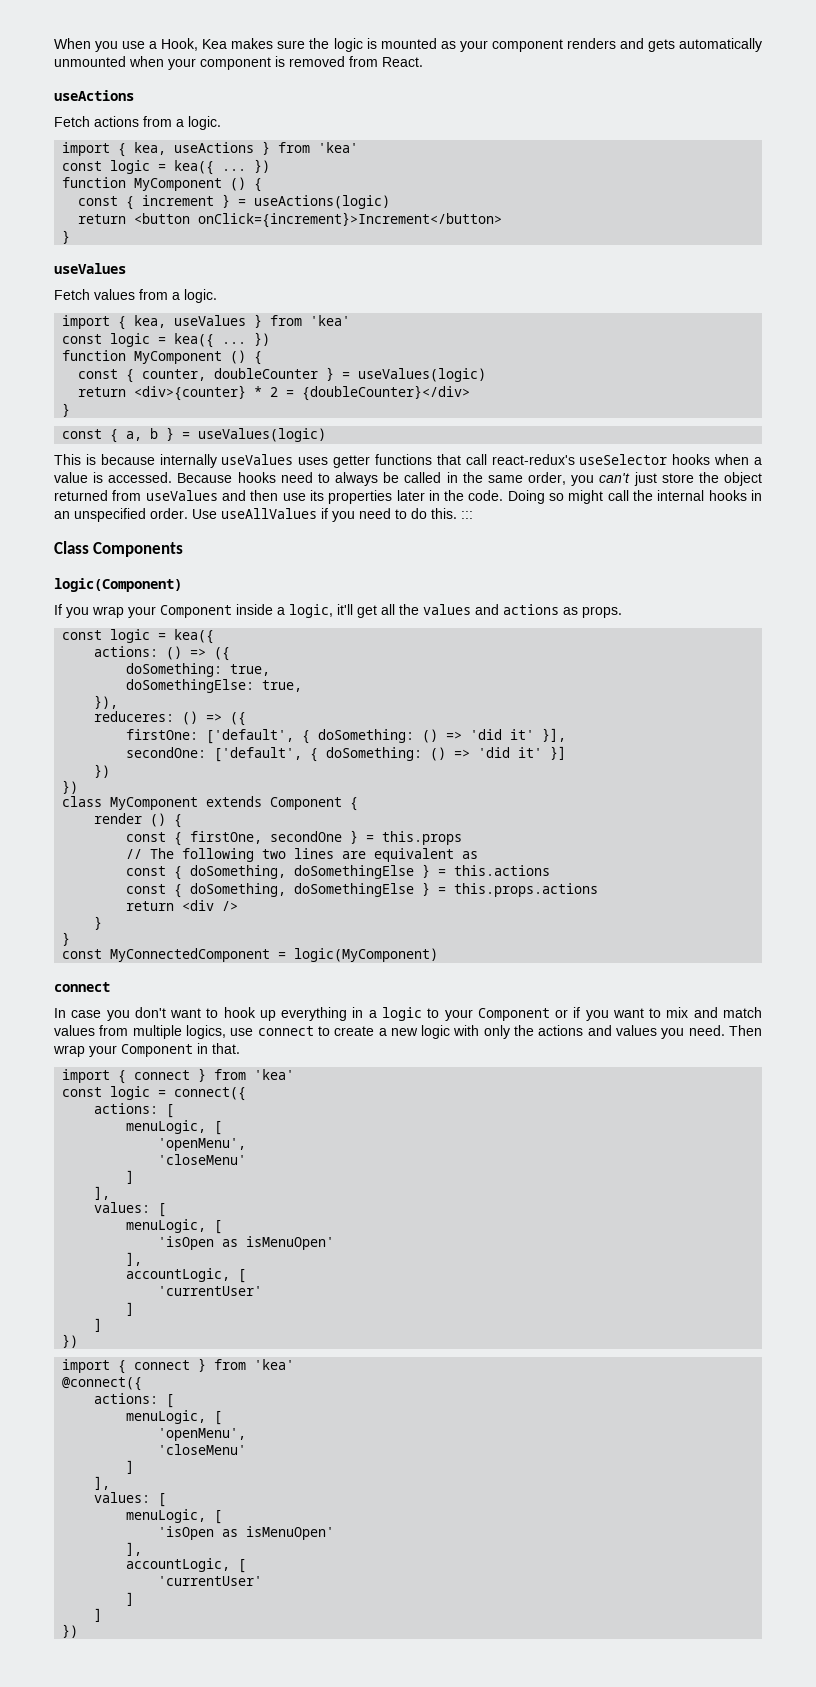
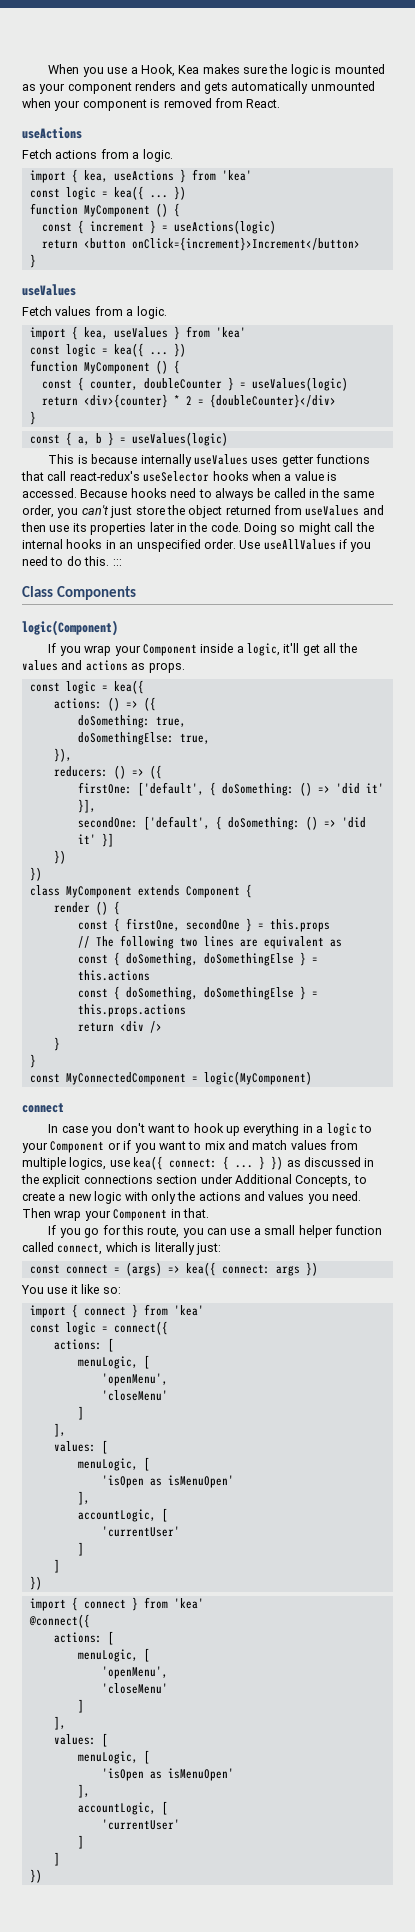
- reduceres: () => ({
+ reducers: () => ({
- In case you don't want to hook up everything in a logic to your Component or if you want to mix and match values from multiple logics, use connect to create a new logic with only the actions and values you need.
+ In case you don't want to hook up everything in a logic to your Component or if you want to mix and match values from multiple logics, use kea({ connect: { ... } }) as discussed in the explicit connections section under Additional Concepts, to create a new logic with only the actions and values you need.
+ If you go for this route, you can use a small helper function called connect, which is literally just:
+ const connect = (args) => kea({ connect: args })
+ You use it like so:

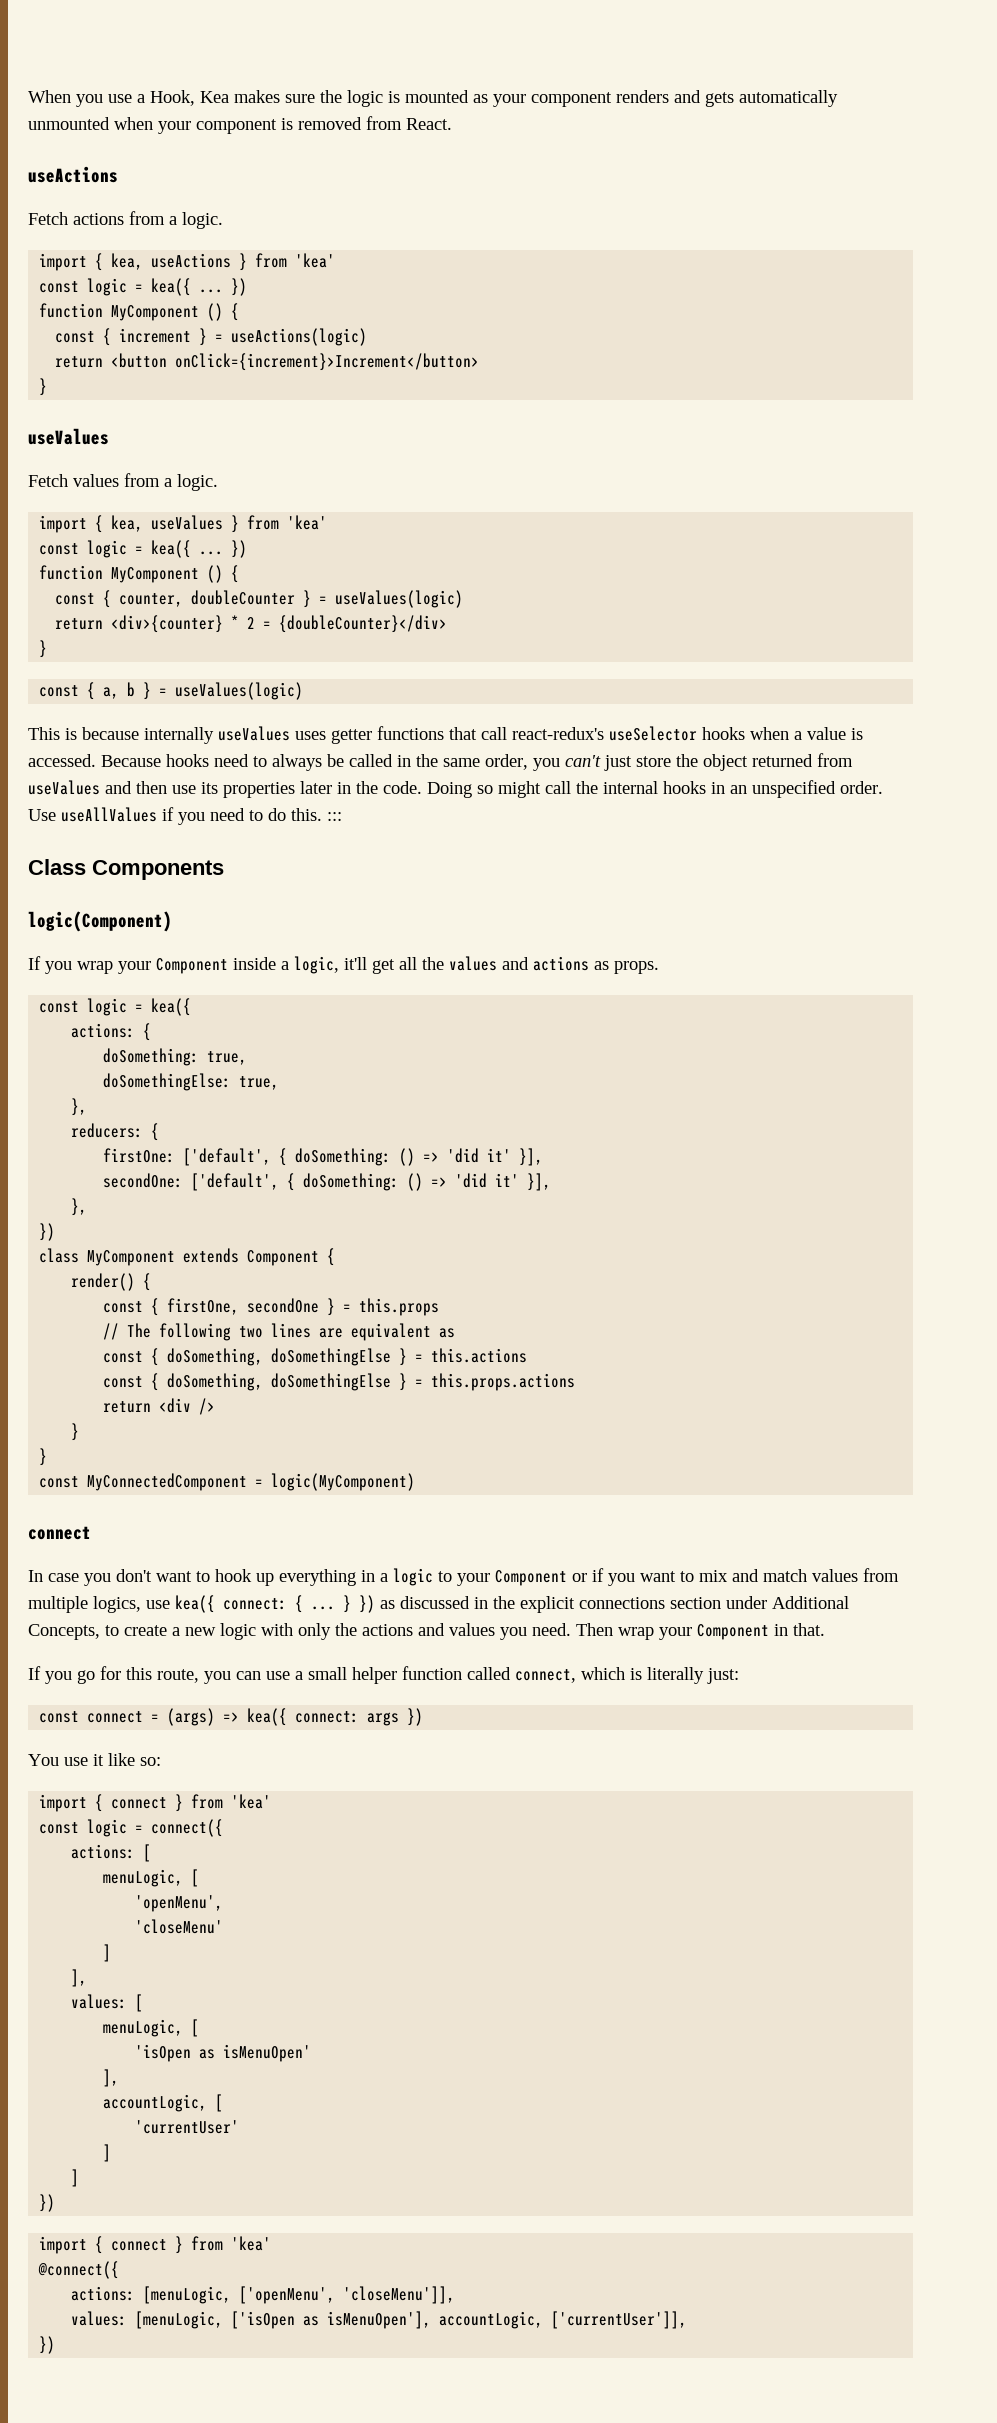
- actions: () => ({
+ actions: {
  doSomethingElse: true,
- }),
+ },
- reducers: () => ({
+ reducers: {
- secondOne: ['default', { doSomething: () => 'did it' }]
- })
+ secondOne: ['default', { doSomething: () => 'did it' }],
+ },
- render () {
+ render() {
  @connect({
- actions: [
- menuLogic, [
- 'openMenu',
- 'closeMenu'
- ]
- ],
- values: [
- menuLogic, [
- 'isOpen as isMenuOpen'
- ],
- accountLogic, [
- 'currentUser'
- ]
- ]
+ actions: [menuLogic, ['openMenu', 'closeMenu']],
+ values: [menuLogic, ['isOpen as isMenuOpen'], accountLogic, ['currentUser']],

